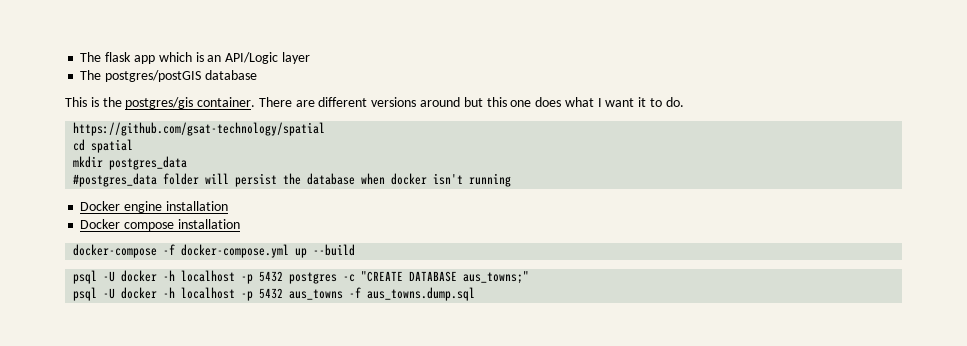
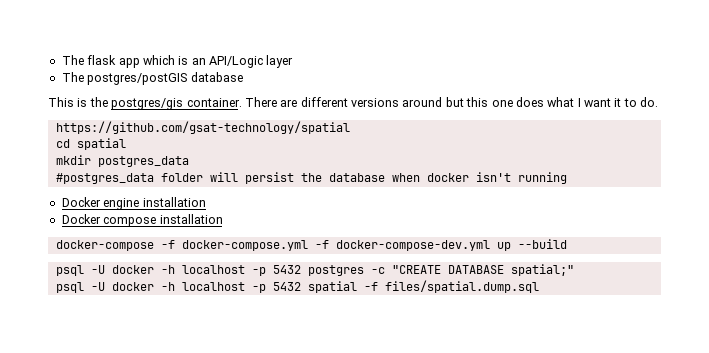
- docker-compose -f docker-compose.yml up --build
+ docker-compose -f docker-compose.yml -f docker-compose-dev.yml up --build
- psql -U docker -h localhost -p 5432 postgres -c "CREATE DATABASE aus_towns;"
- psql -U docker -h localhost -p 5432 aus_towns -f aus_towns.dump.sql
+ psql -U docker -h localhost -p 5432 postgres -c "CREATE DATABASE spatial;"
+ psql -U docker -h localhost -p 5432 spatial -f files/spatial.dump.sql

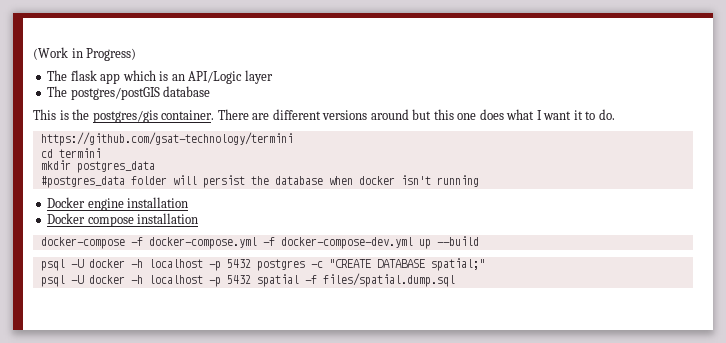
+ (Work in Progress)
- https://github.com/gsat-technology/spatial
+ https://github.com/gsat-technology/termini
- cd spatial
+ cd termini

